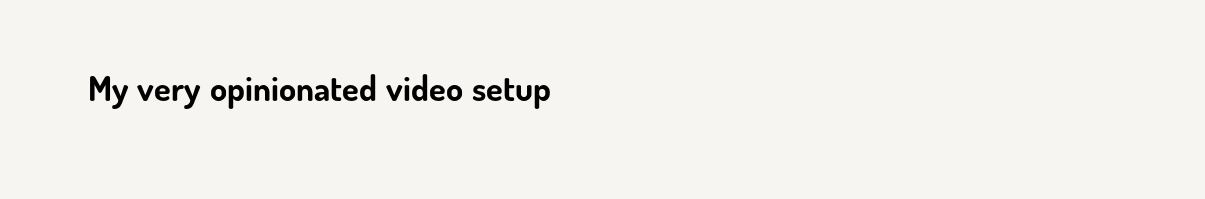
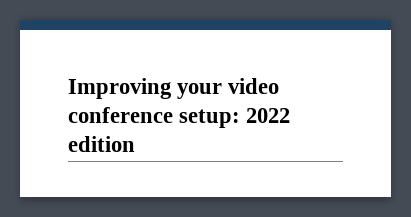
- My very opinionated video setup
+ Improving your video conference setup: 2022 edition

